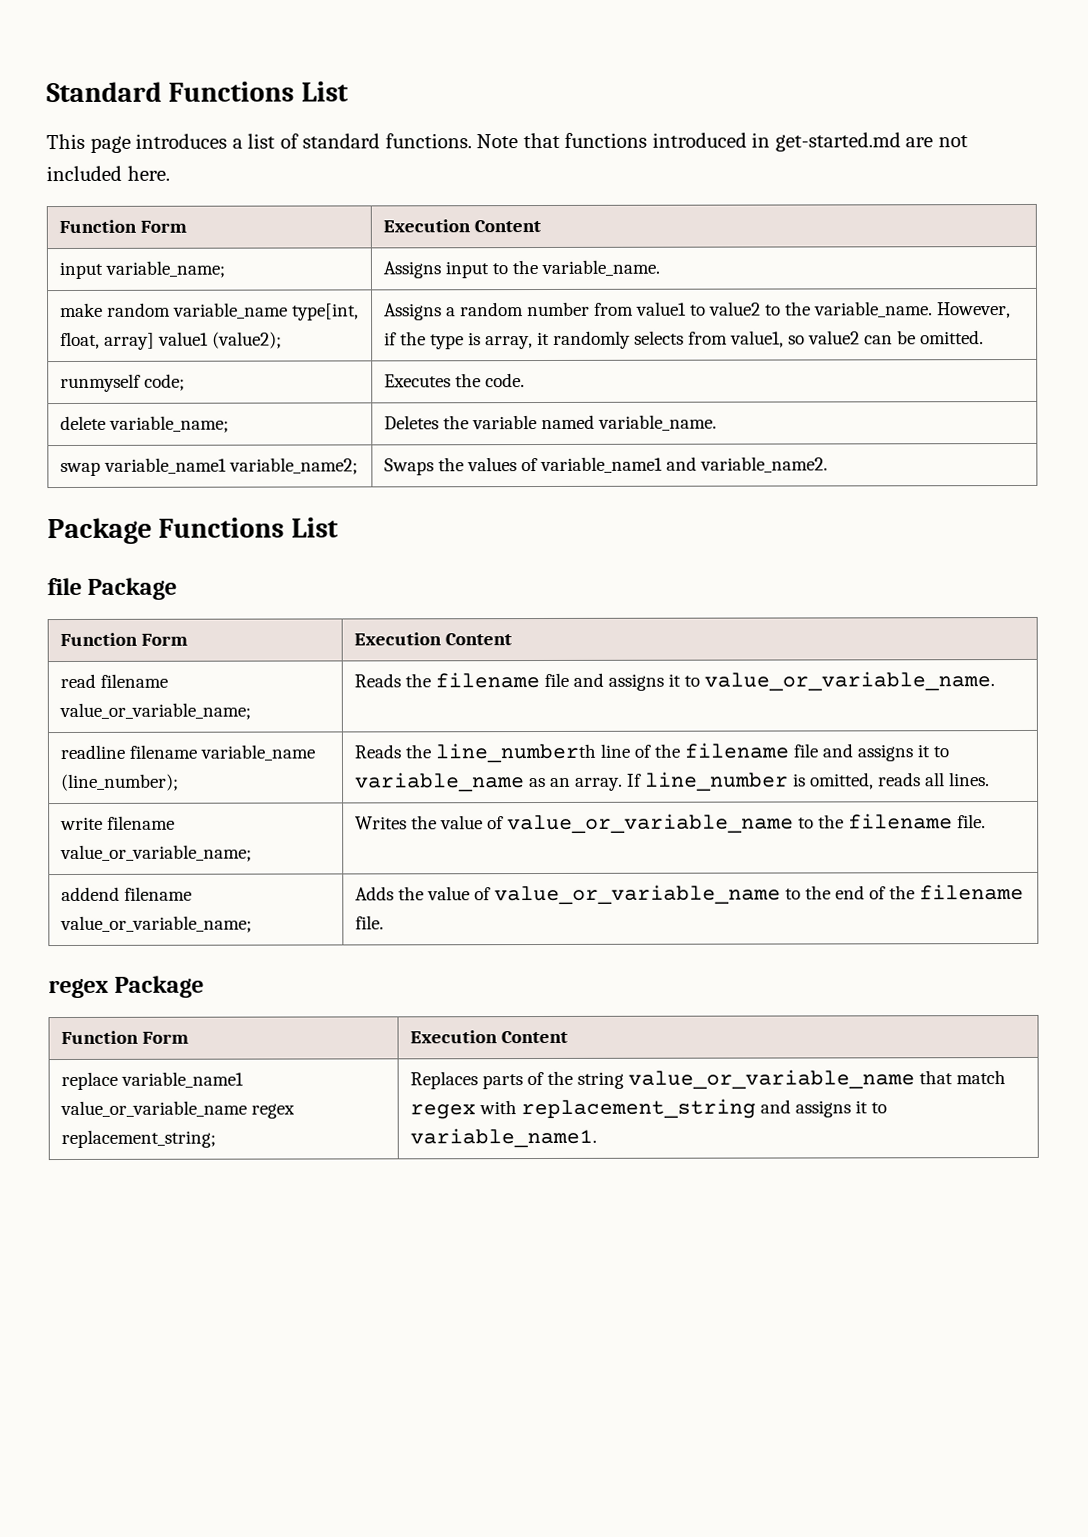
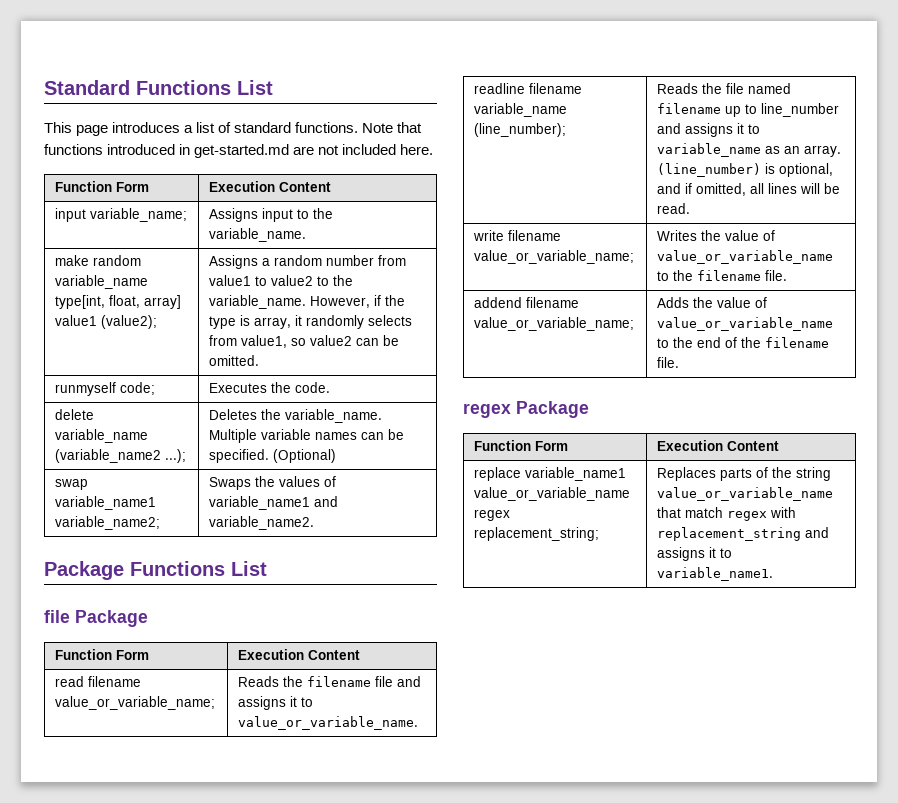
- delete variable_name; | Deletes the variable named variable_name.
+ delete variable_name (variable_name2 ...); | Deletes the variable_name. Multiple variable names can be specified. (Optional)
- readline filename variable_name (line_number); | Reads the line_numberth line of the filename file and assigns it to variable_name as an array. If line_number is omitted, reads all lines.
+ readline filename variable_name (line_number); | Reads the file named filename up to line_number and assigns it to variable_name as an array. (line_number) is optional, and if omitted, all lines will be read.

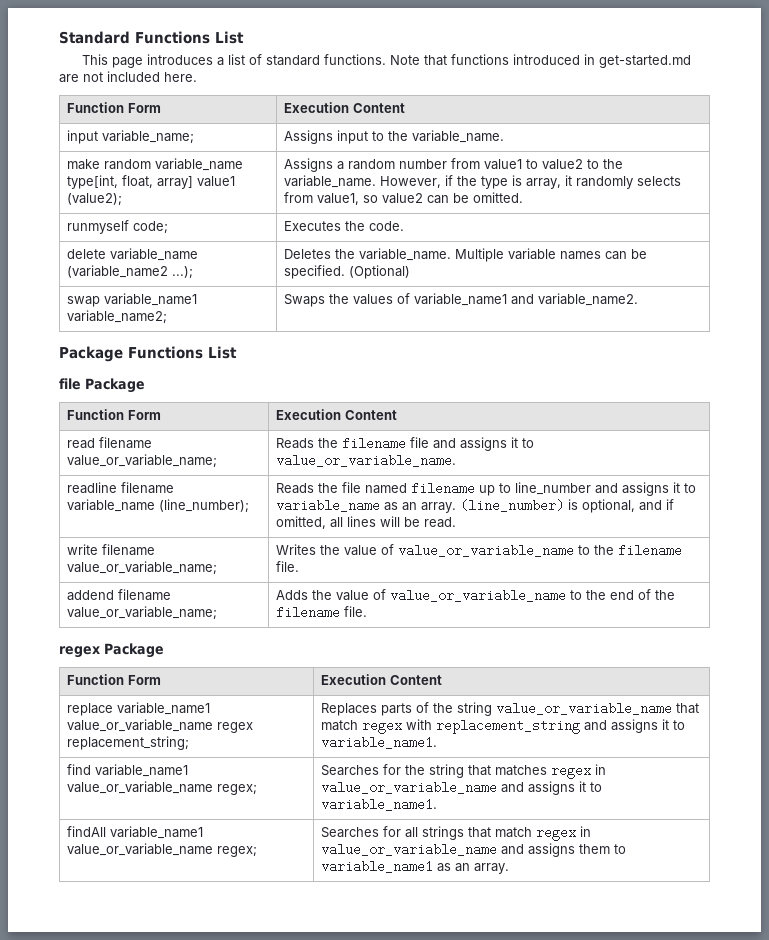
+ find variable_name1 value_or_variable_name regex; | Searches for the string that matches regex in value_or_variable_name and assigns it to variable_name1.
+ findAll variable_name1 value_or_variable_name regex; | Searches for all strings that match regex in value_or_variable_name and assigns them to variable_name1 as an array.

